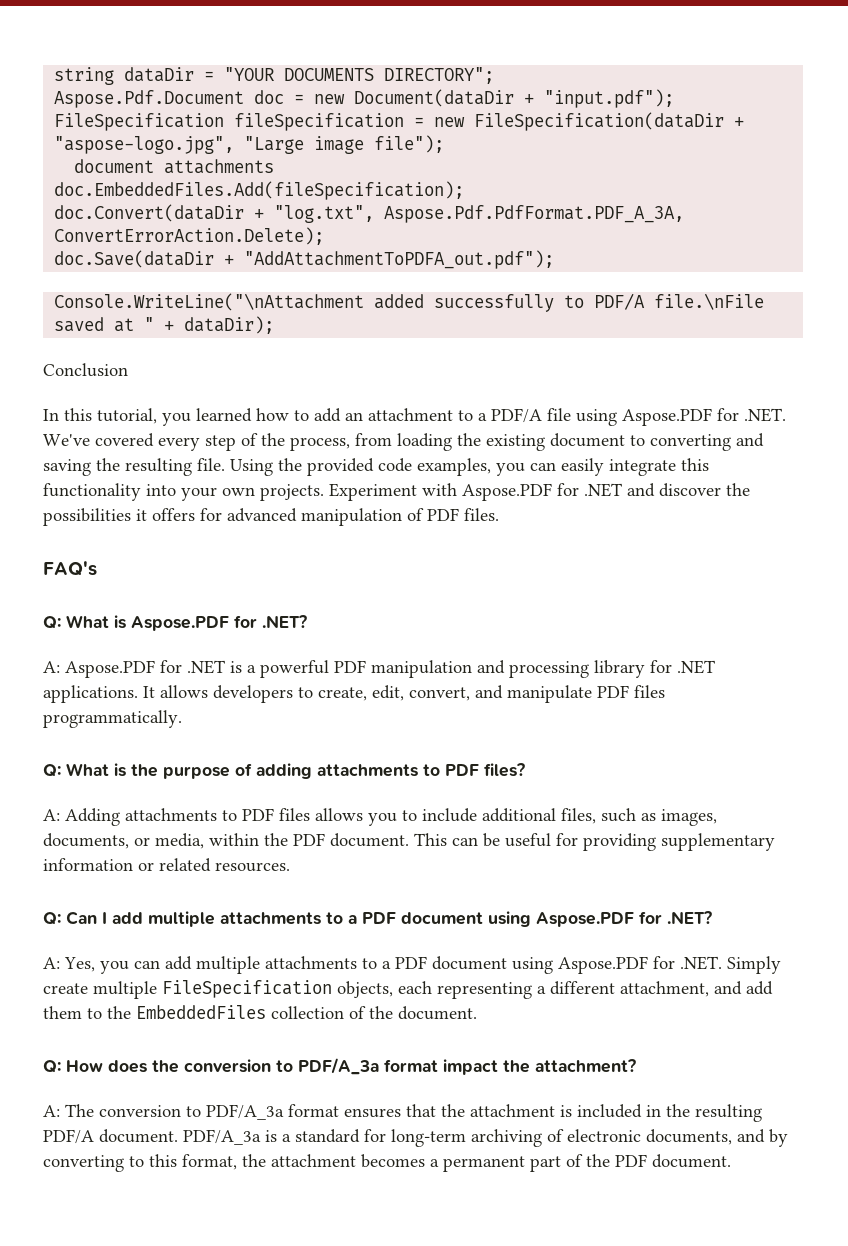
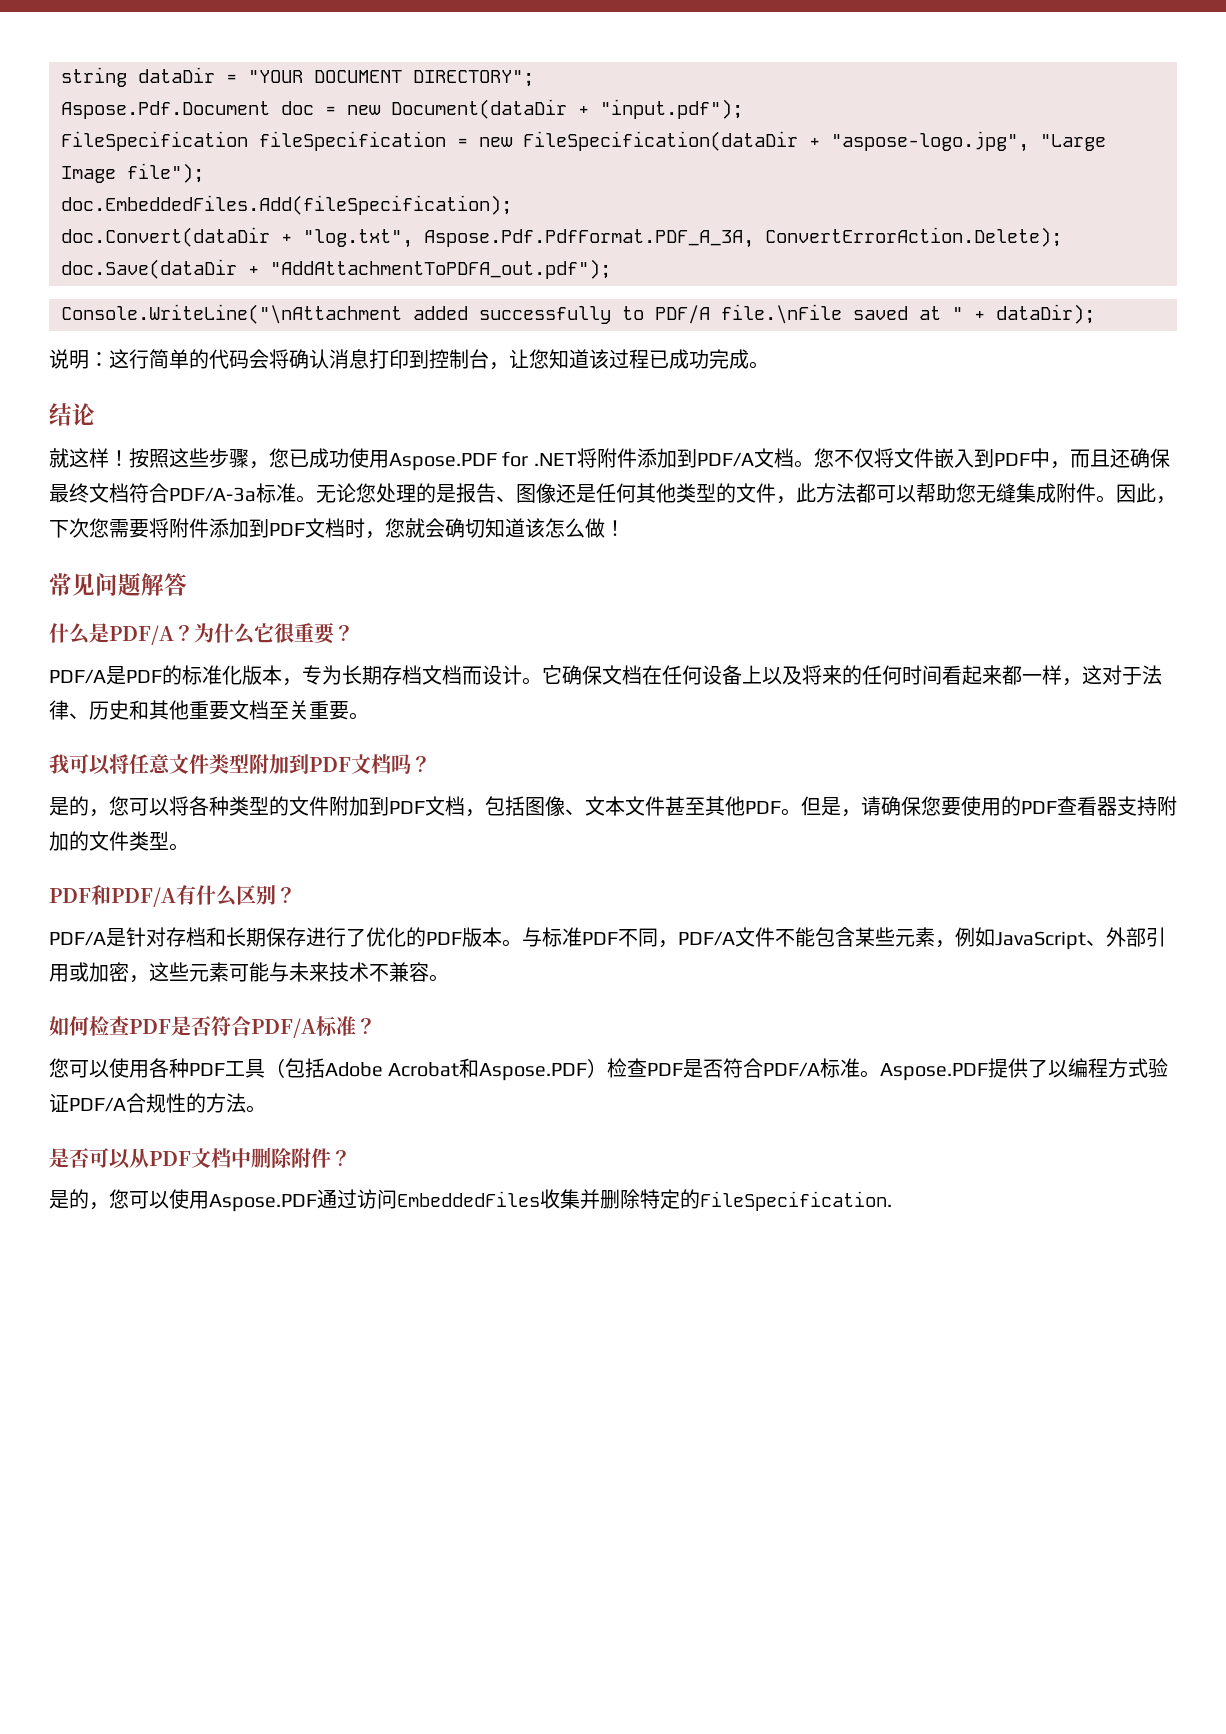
- string dataDir = "YOUR DOCUMENTS DIRECTORY";
+ string dataDir = "YOUR DOCUMENT DIRECTORY";
- FileSpecification fileSpecification = new FileSpecification(dataDir + "aspose-logo.jpg", "Large image file");
+ FileSpecification fileSpecification = new FileSpecification(dataDir + "aspose-logo.jpg", "Large Image file");
- document attachments
- Conclusion
- In this tutorial, you learned how to add an attachment to a PDF/A file using Aspose.PDF for .NET. We've covered every step of the process, from loading the existing document to converting and saving the resulting file. Using the provided code examples, you can easily integrate this functionality into your own projects. Experiment with Aspose.PDF for .NET and discover the possibilities it offers for advanced manipulation of PDF files.
- FAQ's
- Q: What is Aspose.PDF for .NET?
- A: Aspose.PDF for .NET is a powerful PDF manipulation and processing library for .NET applications. It allows developers to create, edit, convert, and manipulate PDF files programmatically.
- Q: What is the purpose of adding attachments to PDF files?
- A: Adding attachments to PDF files allows you to include additional files, such as images, documents, or media, within the PDF document. This can be useful for providing supplementary information or related resources.
- Q: Can I add multiple attachments to a PDF document using Aspose.PDF for .NET?
- A: Yes, you can add multiple attachments to a PDF document using Aspose.PDF for .NET. Simply create multiple FileSpecification objects, each representing a different attachment, and add them to the EmbeddedFiles collection of the document.
- Q: How does the conversion to PDF/A_3a format impact the attachment?
- A: The conversion to PDF/A_3a format ensures that the attachment is included in the resulting PDF/A document. PDF/A_3a is a standard for long-term archiving of electronic documents, and by converting to this format, the attachment becomes a permanent part of the PDF document.
+ 说明：这行简单的代码会将确认消息打印到控制台，让您知道该过程已成功完成。
+ 结论
+ 就这样！按照这些步骤，您已成功使用Aspose.PDF for .NET将附件添加到PDF/A文档。您不仅将文件嵌入到PDF中，而且还确保最终文档符合PDF/A-3a标准。无论您处理的是报告、图像还是任何其他类型的文件，此方法都可以帮助您无缝集成附件。因此，下次您需要将附件添加到PDF文档时，您就会确切知道该怎么做！
+ 常见问题解答
+ 什么是PDF/A？为什么它很重要？
+ PDF/A是PDF的标准化版本，专为长期存档文档而设计。它确保文档在任何设备上以及将来的任何时间看起来都一样，这对于法律、历史和其他重要文档至关重要。
+ 我可以将任意文件类型附加到PDF文档吗？
+ 是的，您可以将各种类型的文件附加到PDF文档，包括图像、文本文件甚至其他PDF。但是，请确保您要使用的PDF查看器支持附加的文件类型。
+ PDF和PDF/A有什么区别？
+ PDF/A是针对存档和长期保存进行了优化的PDF版本。与标准PDF不同，PDF/A文件不能包含某些元素，例如JavaScript、外部引用或加密，这些元素可能与未来技术不兼容。
+ 如何检查PDF是否符合PDF/A标准？
+ 您可以使用各种PDF工具（包括Adobe Acrobat和Aspose.PDF）检查PDF是否符合PDF/A标准。Aspose.PDF提供了以编程方式验证PDF/A合规性的方法。
+ 是否可以从PDF文档中删除附件？
+ 是的，您可以使用Aspose.PDF通过访问EmbeddedFiles收集并删除特定的FileSpecification.

